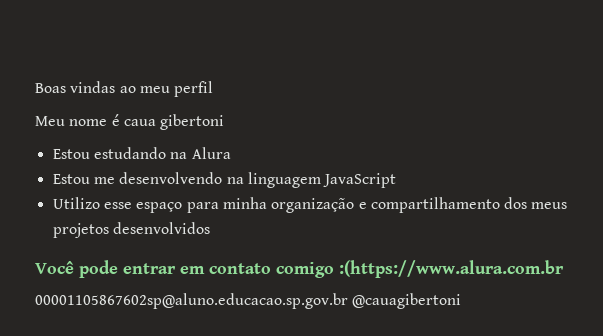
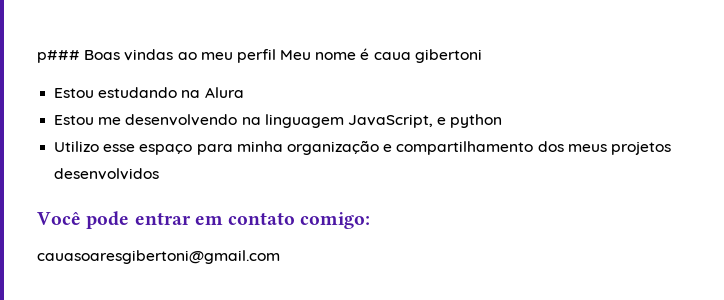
- Boas vindas ao meu perfil
- Meu nome é caua gibertoni
+ p### Boas vindas ao meu perfil Meu nome é caua gibertoni
- Estou me desenvolvendo na linguagem JavaScript
+ Estou me desenvolvendo na linguagem JavaScript, e python
- Você pode entrar em contato comigo :(https://www.alura.com.br
- 00001105867602sp@aluno.educacao.sp.gov.br @cauagibertoni
+ Você pode entrar em contato comigo:
+ cauasoaresgibertoni@gmail.com

